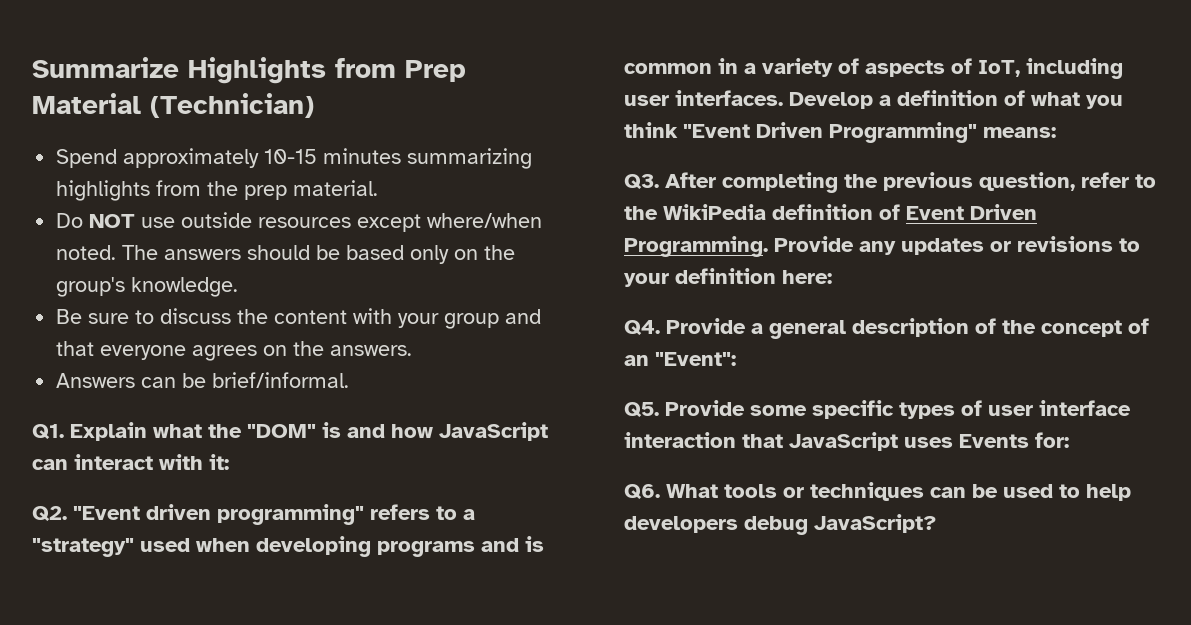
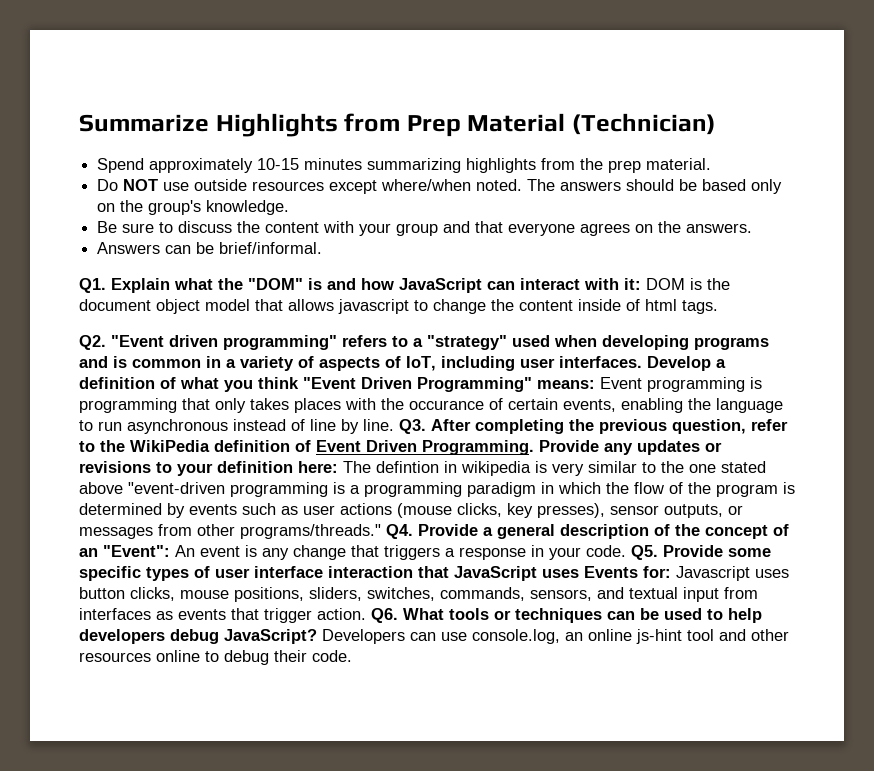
- Q1. Explain what the "DOM" is and how JavaScript can interact with it:
+ Q1. Explain what the "DOM" is and how JavaScript can interact with it: DOM is the document object model that allows javascript to change the content inside of html tags.
- Develop a definition of what you think "Event Driven Programming" means:
- Q3. After completing the previous question, refer to the WikiPedia definition of Event Driven Programming.
+ Develop a definition of what you think "Event Driven Programming" means: Event programming is programming that only takes places with the occurance of certain events, enabling the language to run asynchronous instead of line by line. Q3. After completing the previous question, refer to the WikiPedia definition of Event Driven Programming.
- Provide any updates or revisions to your definition here:
- Q4. Provide a general description of the concept of an "Event":
- Q5. Provide some specific types of user interface interaction that JavaScript uses Events for:
- Q6. What tools or techniques can be used to help developers debug JavaScript?
+ Provide any updates or revisions to your definition here: The defintion in wikipedia is very similar to the one stated above "event-driven programming is a programming paradigm in which the flow of the program is determined by events such as user actions (mouse clicks, key presses), sensor outputs, or messages from other programs/threads." Q4. Provide a general description of the concept of an "Event": An event is any change that triggers a response in your code. Q5. Provide some specific types of user interface interaction that JavaScript uses Events for: Javascript uses button clicks, mouse positions, sliders, switches, commands, sensors, and textual input from interfaces as events that trigger action. Q6. What tools or techniques can be used to help developers debug JavaScript?
+ Developers can use console.log, an online js-hint tool and other resources online to debug their code.

